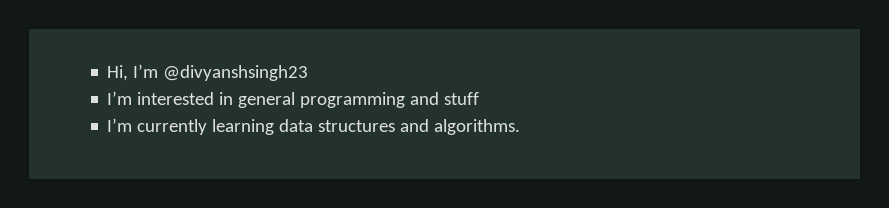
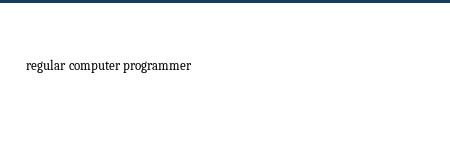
- Hi, I’m @divyanshsingh23
- I’m interested in general programming and stuff
- I’m currently learning data structures and algorithms.
+ regular computer programmer

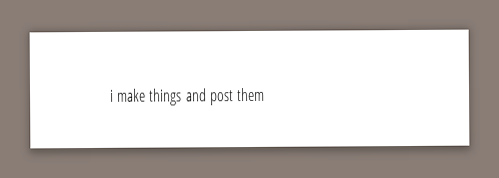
- regular computer programmer
+ i make things and post them

